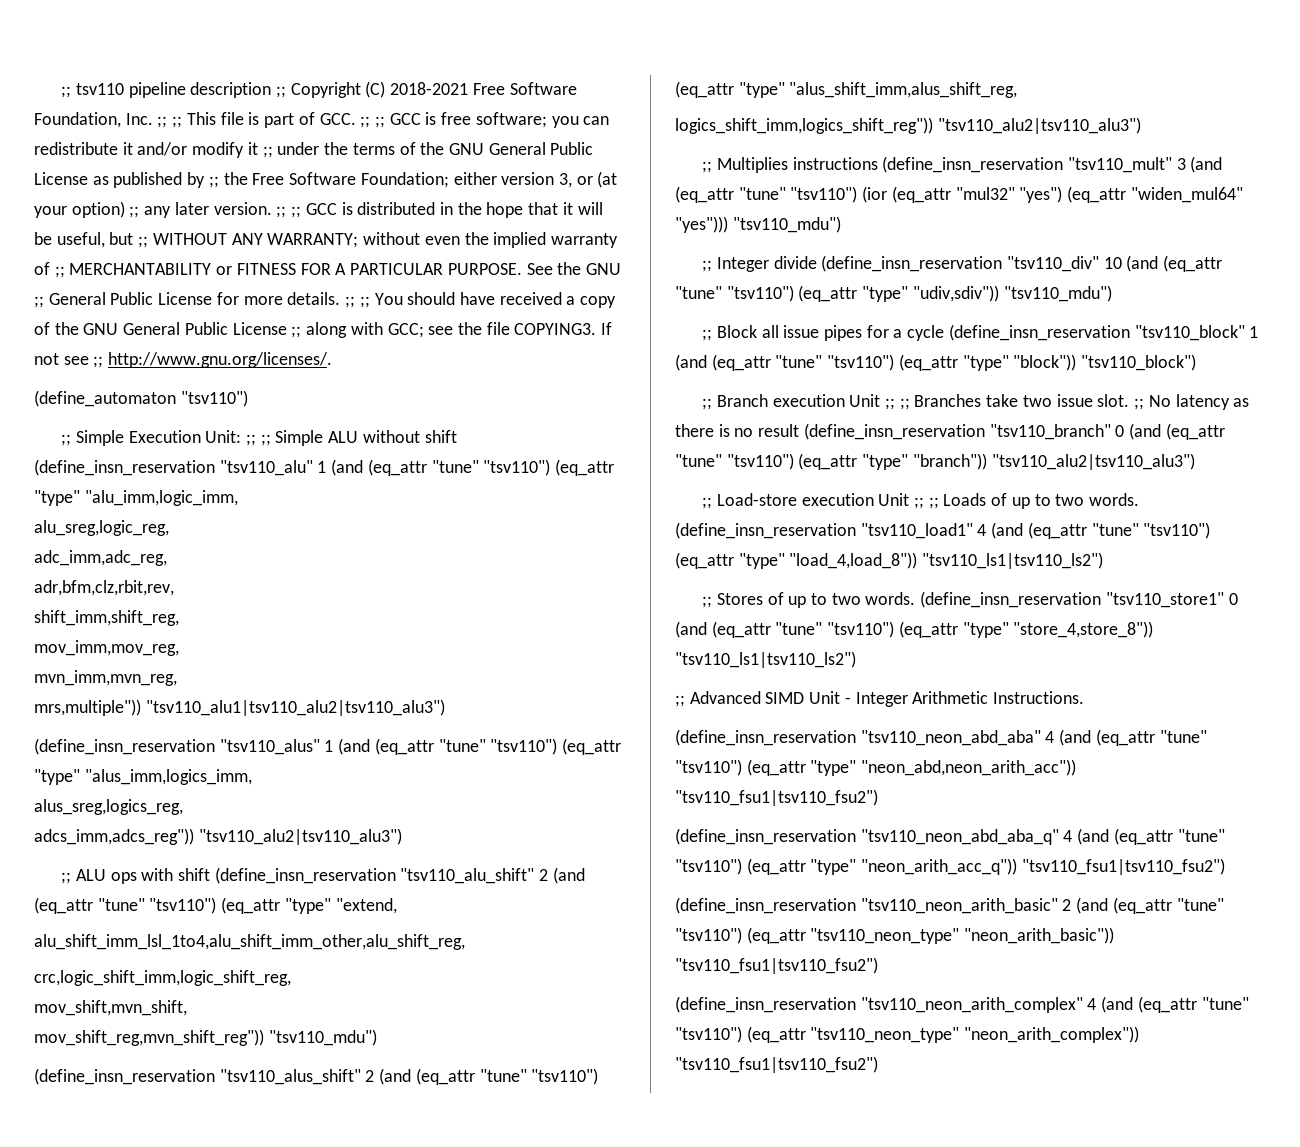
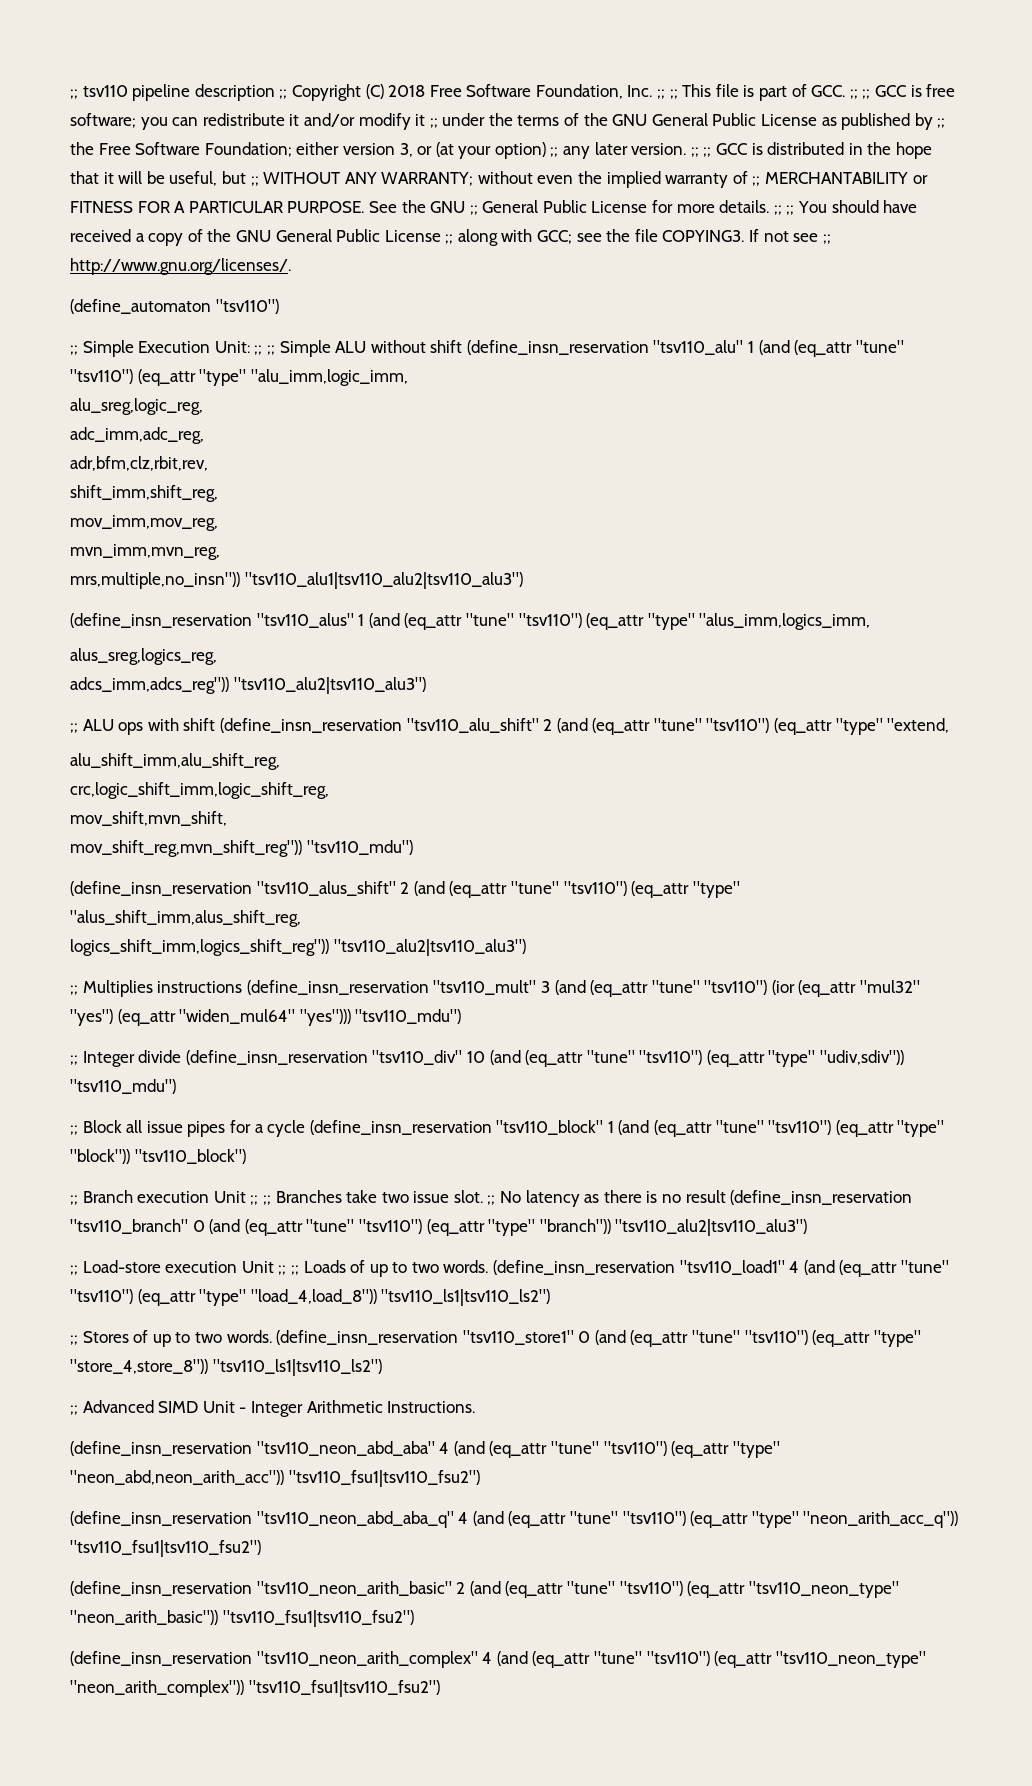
- Copyright (C) 2018-2021 Free Software Foundation, Inc. ;;
+ Copyright (C) 2018 Free Software Foundation, Inc. ;;
- mrs,multiple")) "tsv110_alu1|tsv110_alu2|tsv110_alu3")
+ mrs,multiple,no_insn")) "tsv110_alu1|tsv110_alu2|tsv110_alu3")
- alu_shift_imm_lsl_1to4,alu_shift_imm_other,alu_shift_reg,
+ alu_shift_imm,alu_shift_reg,

